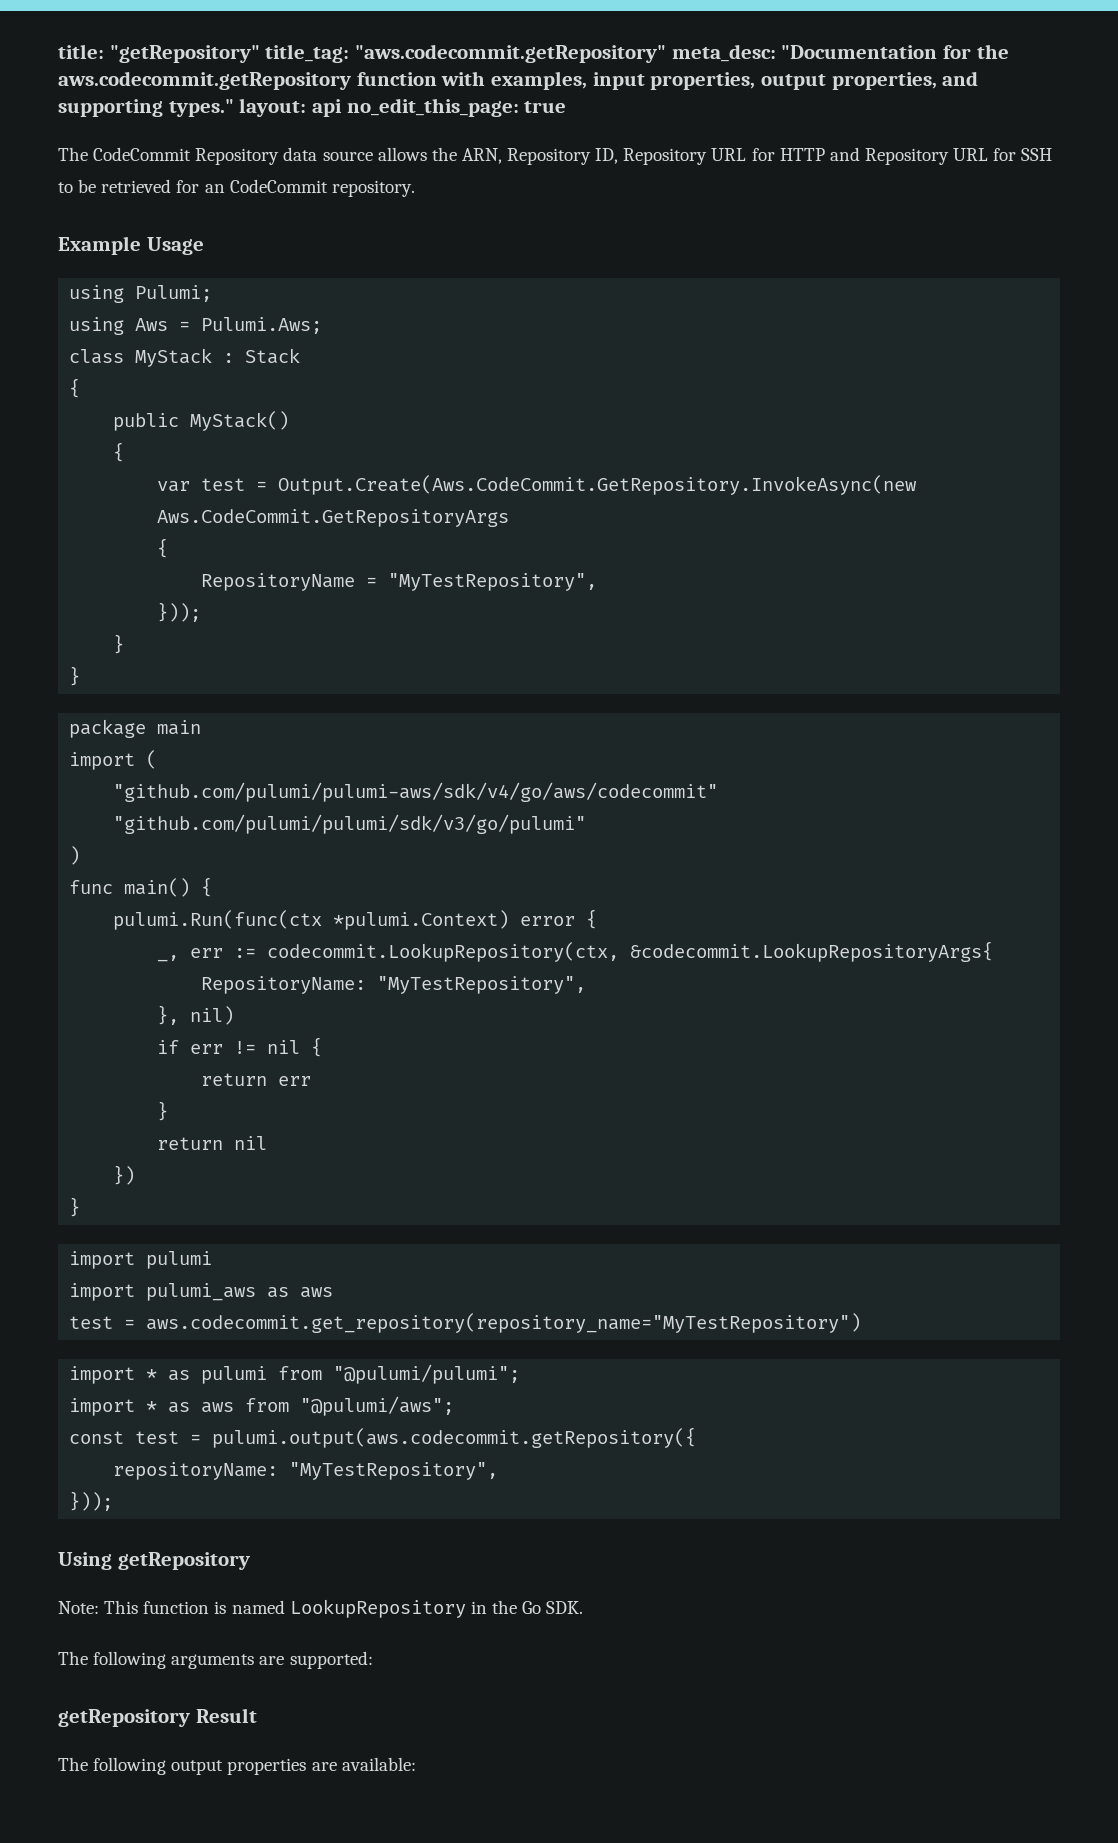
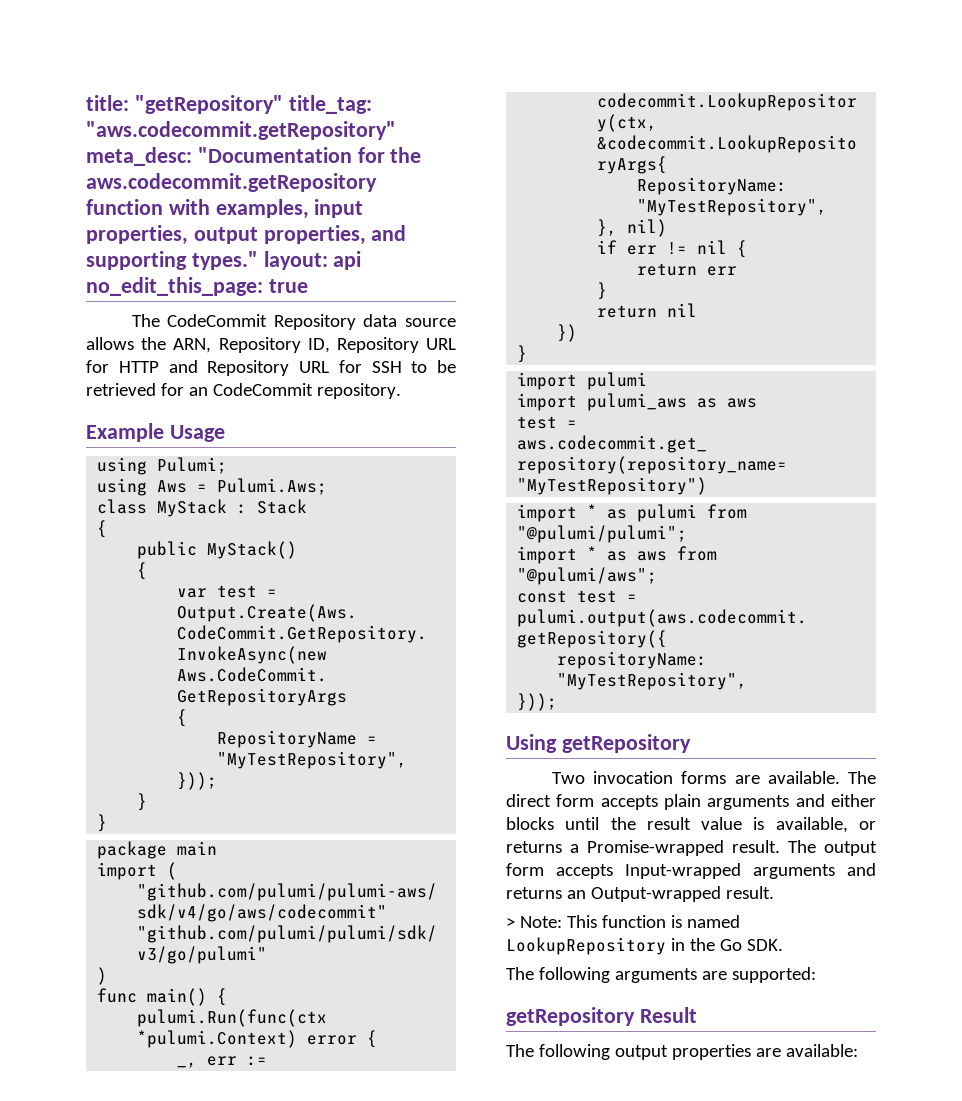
- Note: This function is named LookupRepository in the Go SDK.
+ Two invocation forms are available. The direct form accepts plain arguments and either blocks until the result value is available, or returns a Promise-wrapped result. The output form accepts Input-wrapped arguments and returns an Output-wrapped result.
+ > Note: This function is named LookupRepository in the Go SDK.

